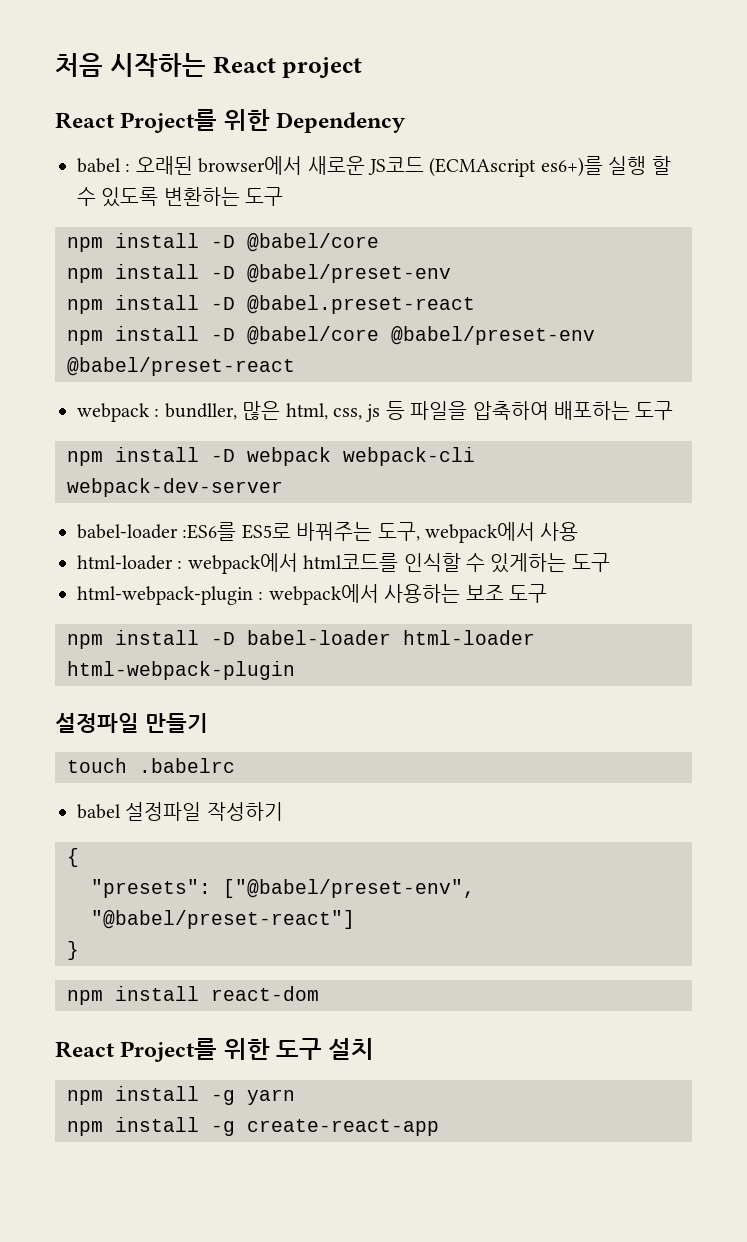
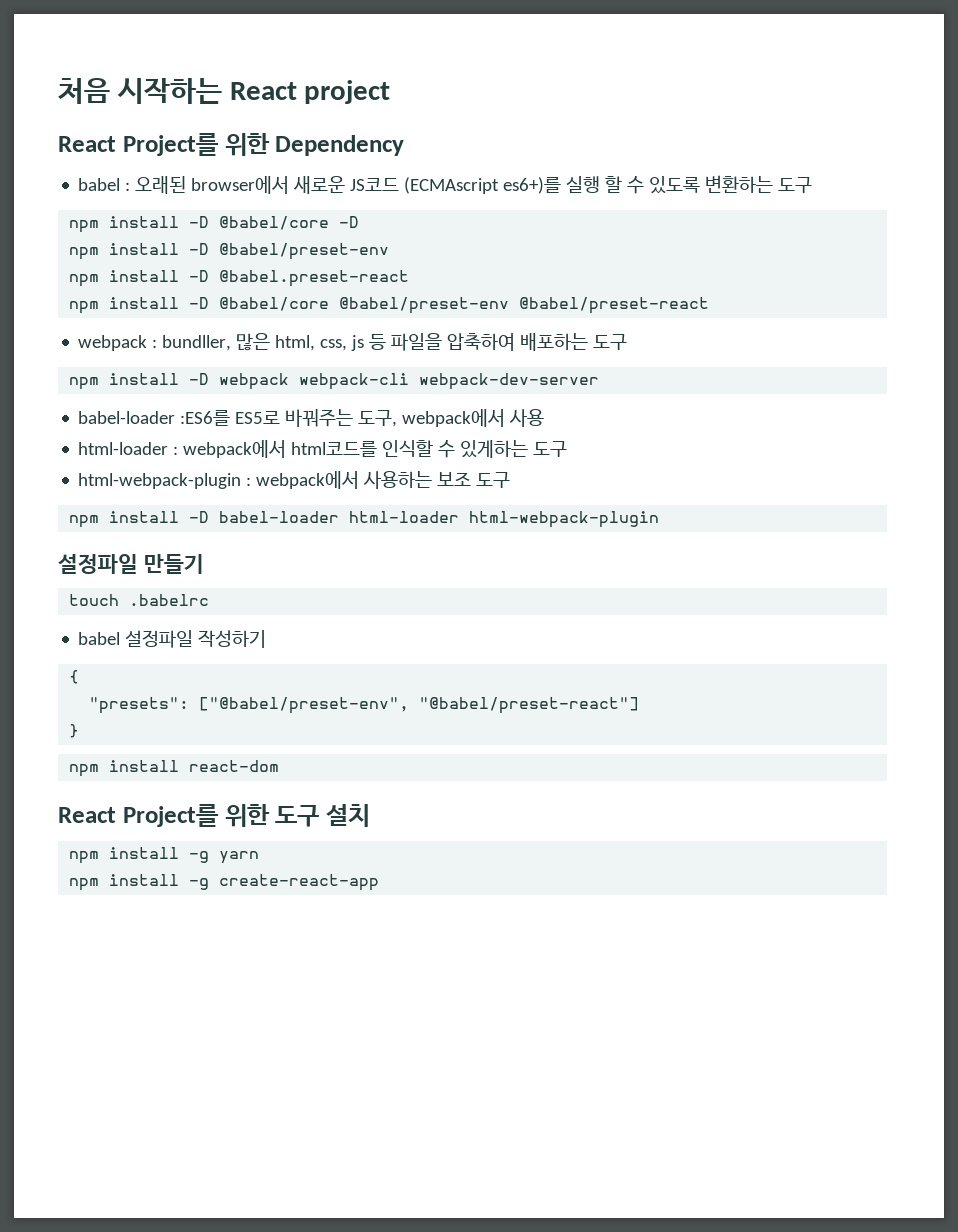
  babel : 오래된 browser에서 새로운 JS코드 (ECMAscript es6+)를 실행 할 수 있도록 변환하는 도구
- npm install -D @babel/core
+ npm install -D @babel/core -D

